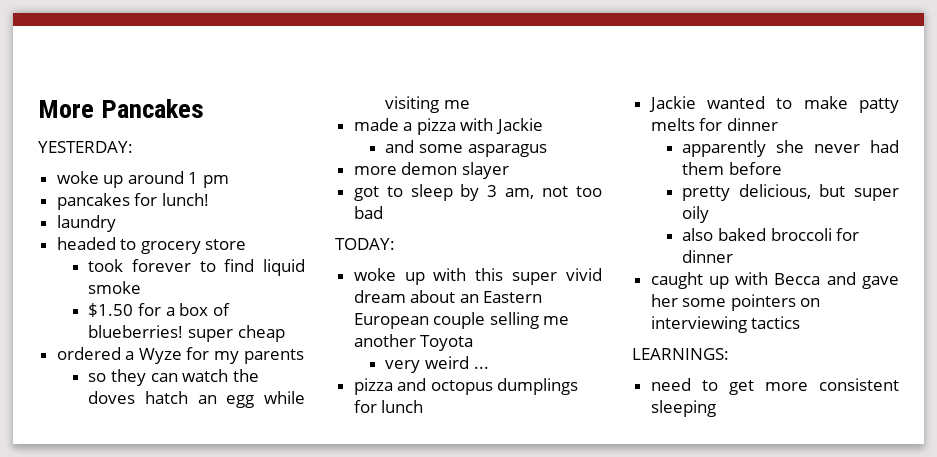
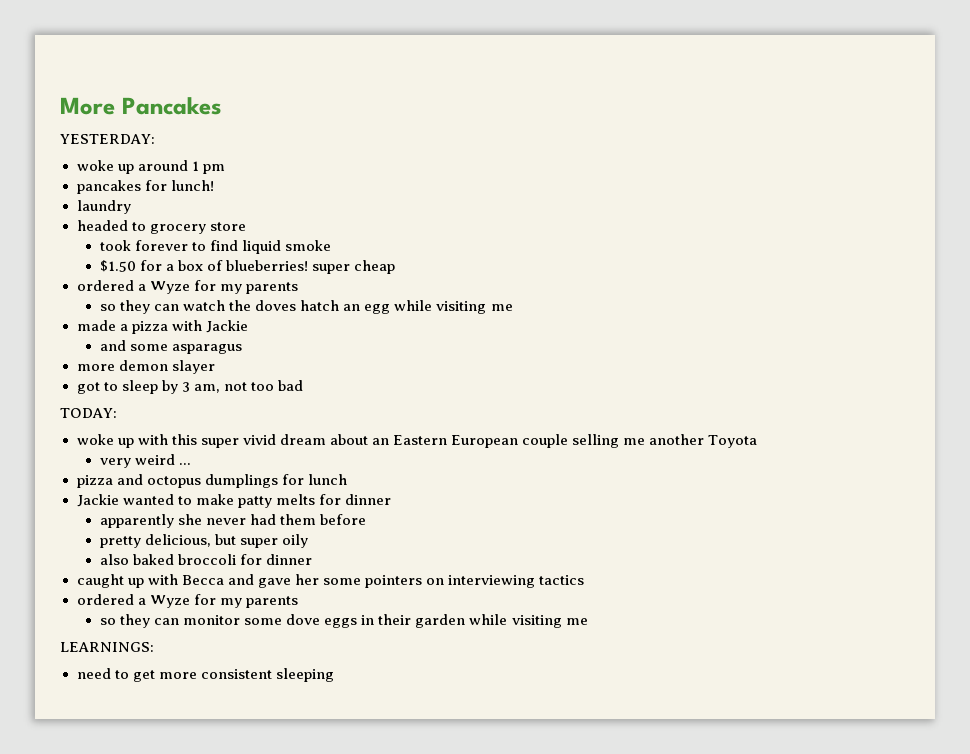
  caught up with Becca and gave her some pointers on interviewing tactics
+ ordered a Wyze for my parents
+ so they can monitor some dove eggs in their garden while visiting me

